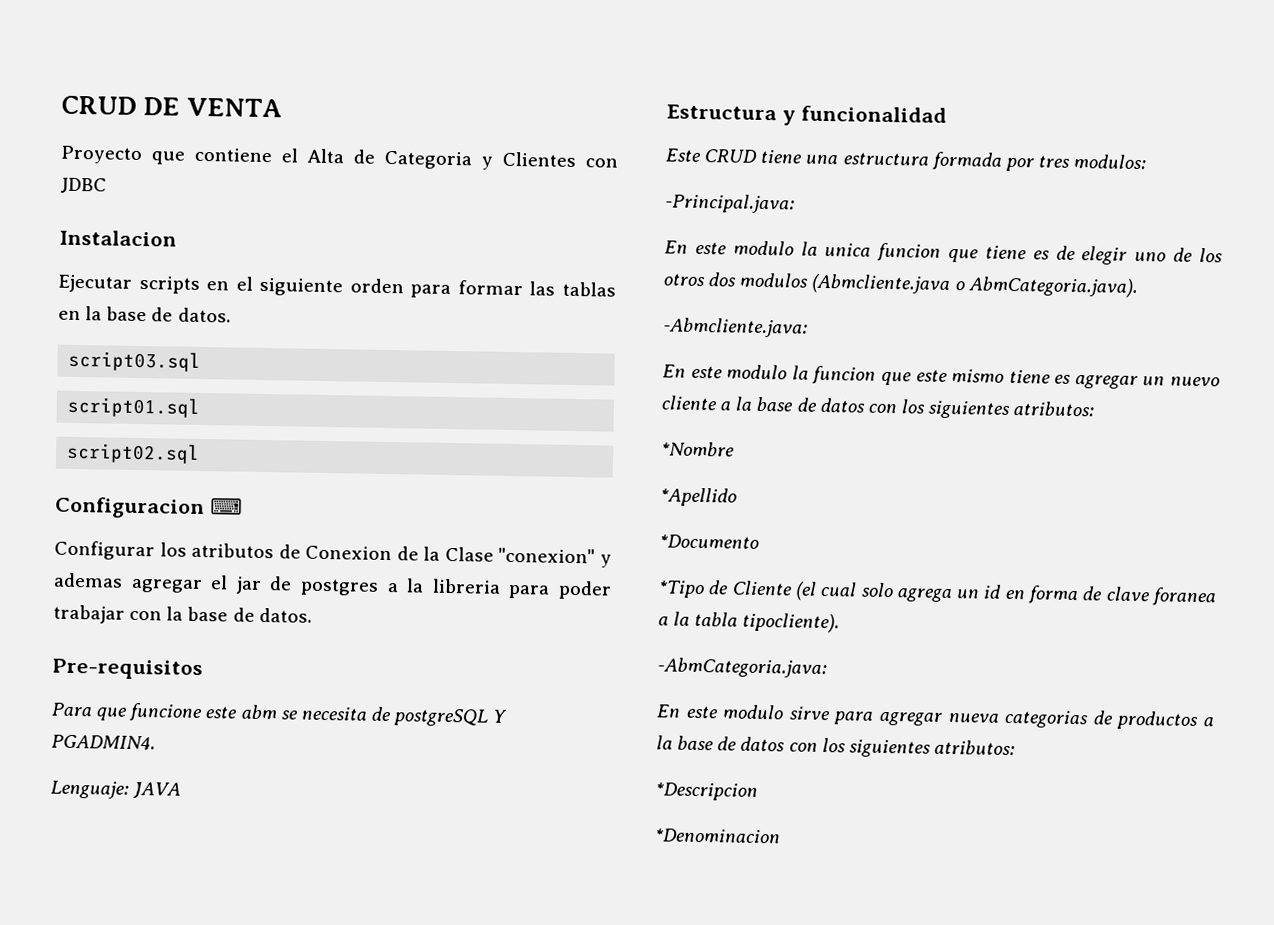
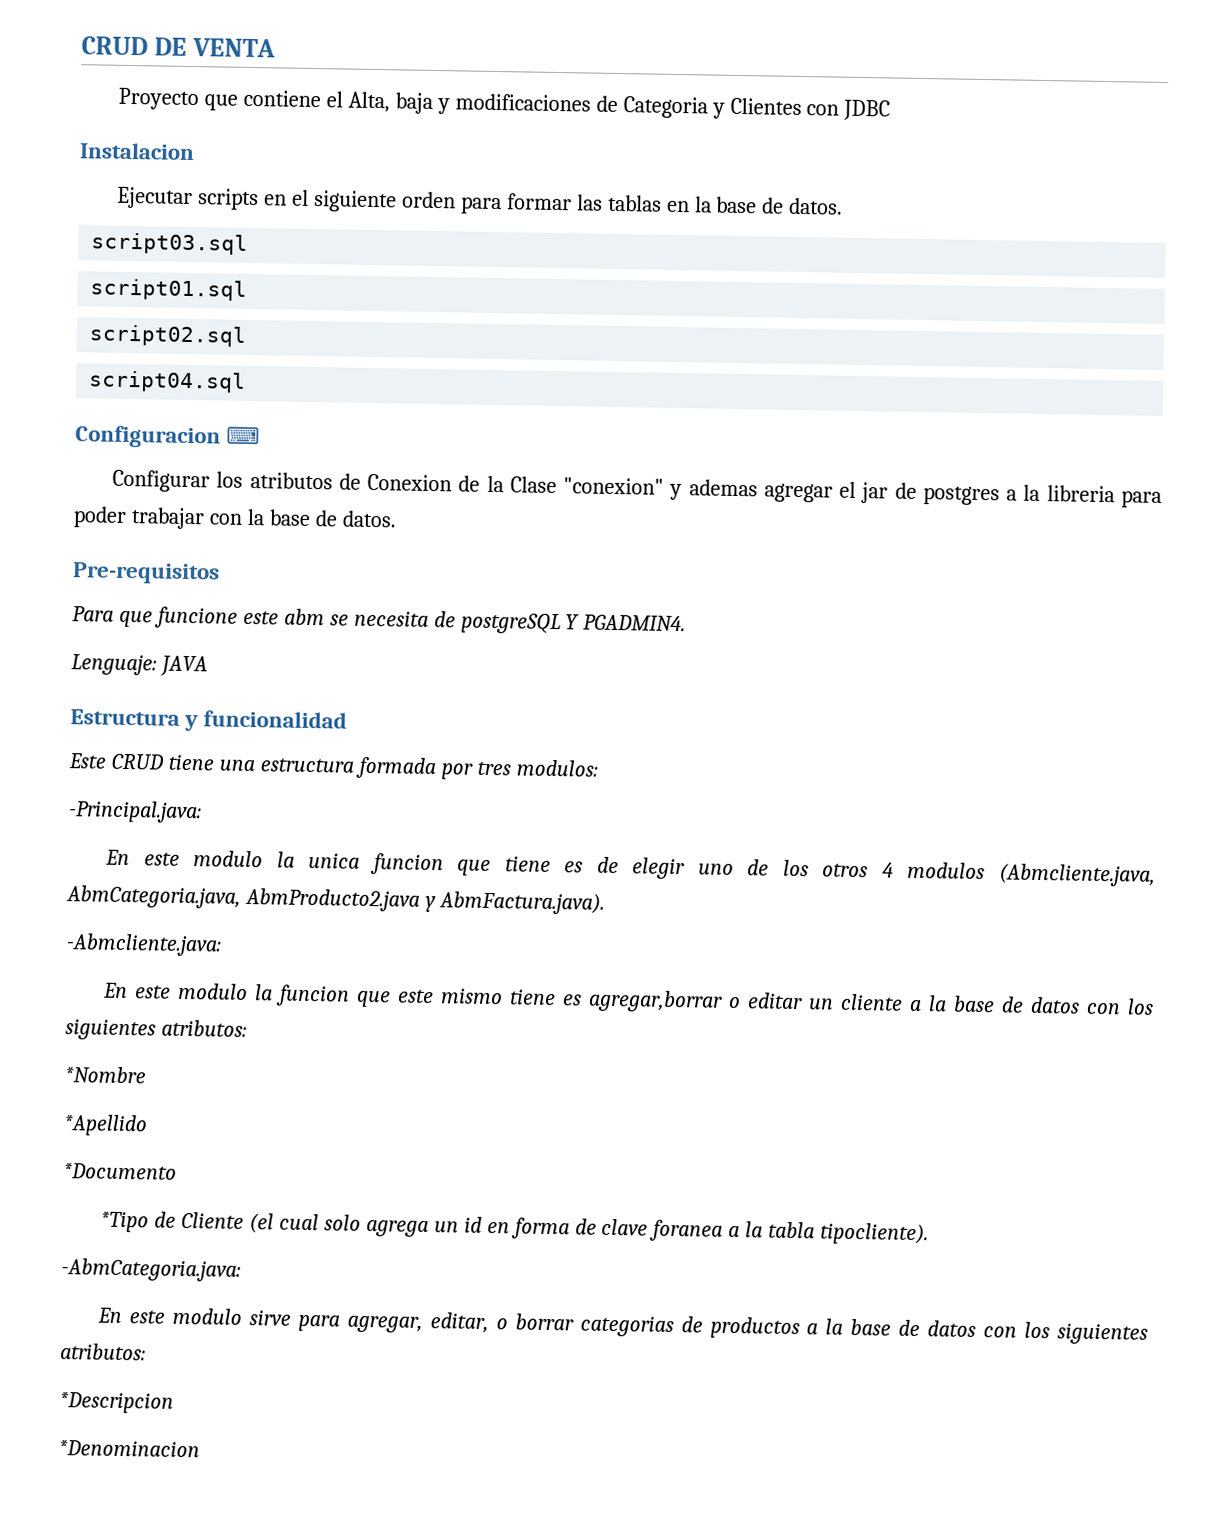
- Proyecto que contiene el Alta de Categoria y Clientes con JDBC
+ Proyecto que contiene el Alta, baja y modificaciones de Categoria y Clientes con JDBC
+ script04.sql
- En este modulo la unica funcion que tiene es de elegir uno de los otros dos modulos (Abmcliente.java o AbmCategoria.java).
+ En este modulo la unica funcion que tiene es de elegir uno de los otros 4 modulos (Abmcliente.java, AbmCategoria.java, AbmProducto2.java y AbmFactura.java).
- En este modulo la funcion que este mismo tiene es agregar un nuevo cliente a la base de datos con los siguientes atributos:
+ En este modulo la funcion que este mismo tiene es agregar,borrar o editar un cliente a la base de datos con los siguientes atributos:
- En este modulo sirve para agregar nueva categorias de productos a la base de datos con los siguientes atributos:
+ En este modulo sirve para agregar, editar, o borrar categorias de productos a la base de datos con los siguientes atributos:

